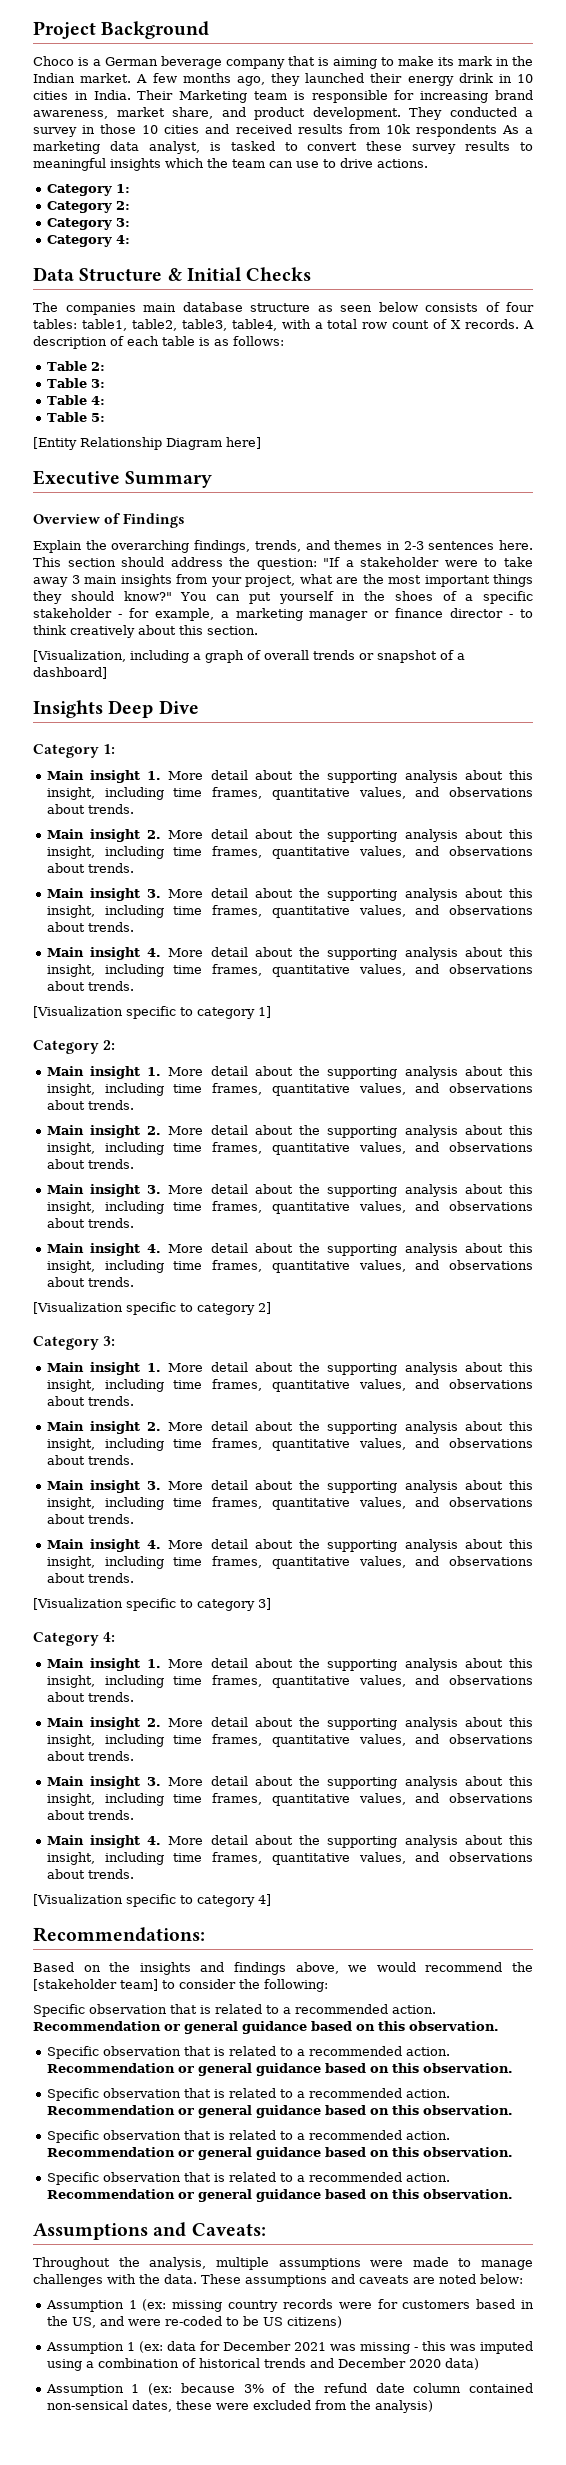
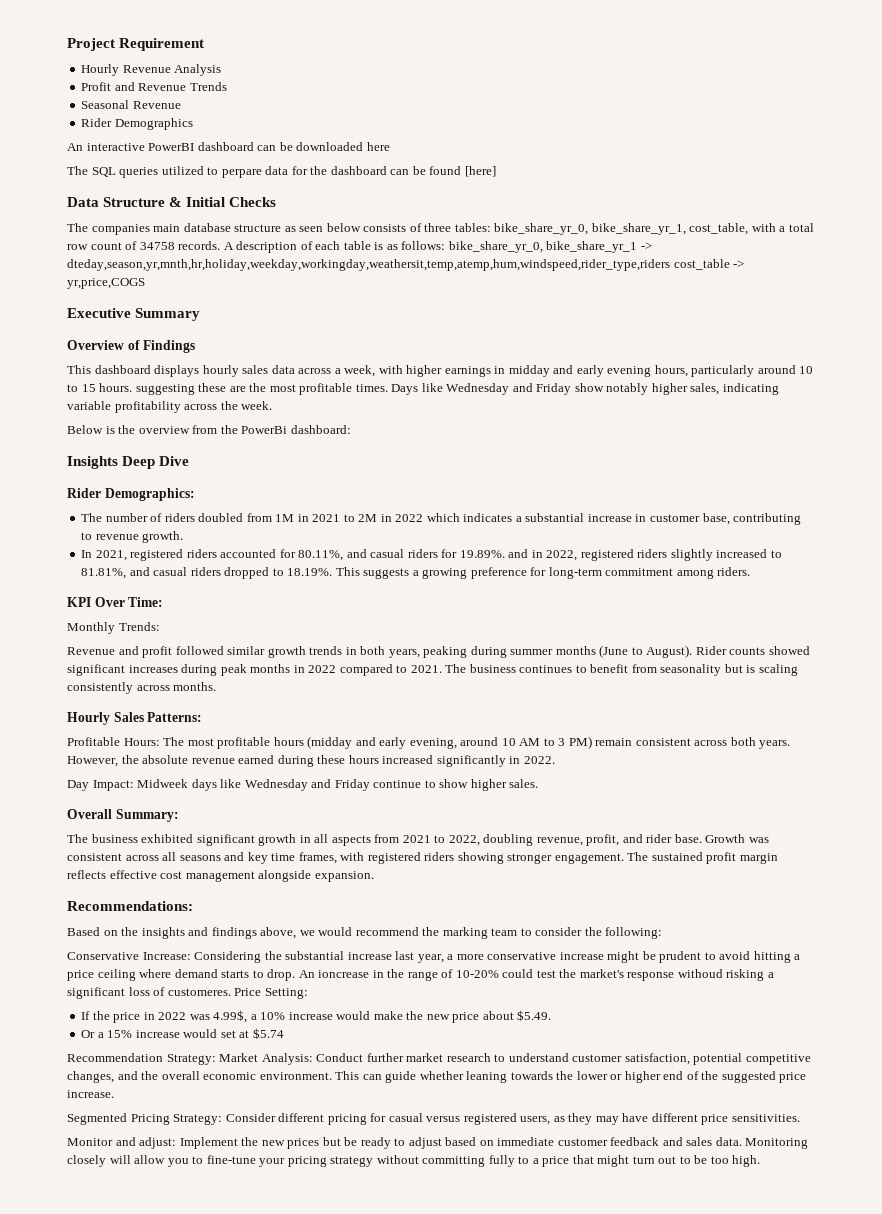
- Project Background
- Choco is a German beverage company that is aiming to make its mark in the Indian market. A few months ago, they launched their energy drink in 10 cities in India. Their Marketing team is responsible for increasing brand awareness, market share, and product development. They conducted a survey in those 10 cities and received results from 10k respondents As a marketing data analyst, is tasked to convert these survey results to meaningful insights which the team can use to drive actions.
- Category 1:
- Category 2:
- Category 3:
- Category 4:
+ Project Requirement
+ Hourly Revenue Analysis
+ Profit and Revenue Trends
+ Seasonal Revenue
+ Rider Demographics
+ An interactive PowerBI dashboard can be downloaded here
+ The SQL queries utilized to perpare data for the dashboard can be found [here]
- The companies main database structure as seen below consists of four tables: table1, table2, table3, table4, with a total row count of X records.
+ The companies main database structure as seen below consists of three tables: bike_share_yr_0, bike_share_yr_1, cost_table, with a total row count of 34758 records.
- A description of each table is as follows:
- Table 2:
- Table 3:
- Table 4:
- Table 5:
- [Entity Relationship Diagram here]
+ A description of each table is as follows: bike_share_yr_0, bike_share_yr_1 -> dteday,season,yr,mnth,hr,holiday,weekday,workingday,weathersit,temp,atemp,hum,windspeed,rider_type,riders cost_table -> yr,price,COGS
- Explain the overarching findings, trends, and themes in 2-3 sentences here. This section should address the question: "If a stakeholder were to take away 3 main insights from your project, what are the most important things they should know?" You can put yourself in the shoes of a specific stakeholder - for example, a marketing manager or finance director - to think creatively about this section.
- [Visualization, including a graph of overall trends or snapshot of a dashboard]
+ This dashboard displays hourly sales data across a week, with higher earnings in midday and early evening hours, particularly around 10 to 15 hours. suggesting these are the most profitable times. Days like Wednesday and Friday show notably higher sales, indicating variable profitability across the week.
+ Below is the overview from the PowerBi dashboard:
  Insights Deep Dive
- Category 1:
- Main insight 1. More detail about the supporting analysis about this insight, including time frames, quantitative values, and observations about trends.
- Main insight 2. More detail about the supporting analysis about this insight, including time frames, quantitative values, and observations about trends.
- Main insight 3. More detail about the supporting analysis about this insight, including time frames, quantitative values, and observations about trends.
- Main insight 4. More detail about the supporting analysis about this insight, including time frames, quantitative values, and observations about trends.
- [Visualization specific to category 1]
- Category 2:
- Main insight 1. More detail about the supporting analysis about this insight, including time frames, quantitative values, and observations about trends.
- Main insight 2. More detail about the supporting analysis about this insight, including time frames, quantitative values, and observations about trends.
- Main insight 3. More detail about the supporting analysis about this insight, including time frames, quantitative values, and observations about trends.
- Main insight 4. More detail about the supporting analysis about this insight, including time frames, quantitative values, and observations about trends.
- [Visualization specific to category 2]
- Category 3:
- Main insight 1. More detail about the supporting analysis about this insight, including time frames, quantitative values, and observations about trends.
- Main insight 2. More detail about the supporting analysis about this insight, including time frames, quantitative values, and observations about trends.
- Main insight 3. More detail about the supporting analysis about this insight, including time frames, quantitative values, and observations about trends.
- Main insight 4. More detail about the supporting analysis about this insight, including time frames, quantitative values, and observations about trends.
- [Visualization specific to category 3]
- Category 4:
- Main insight 1. More detail about the supporting analysis about this insight, including time frames, quantitative values, and observations about trends.
- Main insight 2. More detail about the supporting analysis about this insight, including time frames, quantitative values, and observations about trends.
- Main insight 3. More detail about the supporting analysis about this insight, including time frames, quantitative values, and observations about trends.
- Main insight 4. More detail about the supporting analysis about this insight, including time frames, quantitative values, and observations about trends.
- [Visualization specific to category 4]
+ Rider Demographics:
+ The number of riders doubled from 1M in 2021 to 2M in 2022 which indicates a substantial increase in customer base, contributing to revenue growth.
+ In 2021, registered riders accounted for 80.11%, and casual riders for 19.89%. and in 2022, registered riders slightly increased to 81.81%, and casual riders dropped to 18.19%. This suggests a growing preference for long-term commitment among riders.
+ KPI Over Time:
+ Monthly Trends:
+ Revenue and profit followed similar growth trends in both years, peaking during summer months (June to August). Rider counts showed significant increases during peak months in 2022 compared to 2021. The business continues to benefit from seasonality but is scaling consistently across months.
+ Hourly Sales Patterns:
+ Profitable Hours: The most profitable hours (midday and early evening, around 10 AM to 3 PM) remain consistent across both years. However, the absolute revenue earned during these hours increased significantly in 2022.
+ Day Impact: Midweek days like Wednesday and Friday continue to show higher sales.
+ Overall Summary:
+ The business exhibited significant growth in all aspects from 2021 to 2022, doubling revenue, profit, and rider base. Growth was consistent across all seasons and key time frames, with registered riders showing stronger engagement. The sustained profit margin reflects effective cost management alongside expansion.
- Based on the insights and findings above, we would recommend the [stakeholder team] to consider the following:
- Specific observation that is related to a recommended action. Recommendation or general guidance based on this observation.
- Specific observation that is related to a recommended action. Recommendation or general guidance based on this observation.
- Specific observation that is related to a recommended action. Recommendation or general guidance based on this observation.
- Specific observation that is related to a recommended action. Recommendation or general guidance based on this observation.
- Specific observation that is related to a recommended action. Recommendation or general guidance based on this observation.
- Assumptions and Caveats:
- Throughout the analysis, multiple assumptions were made to manage challenges with the data. These assumptions and caveats are noted below:
- Assumption 1 (ex: missing country records were for customers based in the US, and were re-coded to be US citizens)
- Assumption 1 (ex: data for December 2021 was missing - this was imputed using a combination of historical trends and December 2020 data)
- Assumption 1 (ex: because 3% of the refund date column contained non-sensical dates, these were excluded from the analysis)
+ Based on the insights and findings above, we would recommend the marking team to consider the following:
+ Conservative Increase: Considering the substantial increase last year, a more conservative increase might be prudent to avoid hitting a price ceiling where demand starts to drop. An ioncrease in the range of 10-20% could test the market's response withoud risking a significant loss of customeres. Price Setting:
+ If the price in 2022 was 4.99$, a 10% increase would make the new price about $5.49.
+ Or a 15% increase would set at $5.74
+ Recommendation Strategy: Market Analysis: Conduct further market research to understand customer satisfaction, potential competitive changes, and the overall economic environment. This can guide whether leaning towards the lower or higher end of the suggested price increase.
+ Segmented Pricing Strategy: Consider different pricing for casual versus registered users, as they may have different price sensitivities.
+ Monitor and adjust: Implement the new prices but be ready to adjust based on immediate customer feedback and sales data. Monitoring closely will allow you to fine-tune your pricing strategy without committing fully to a price that might turn out to be too high.

